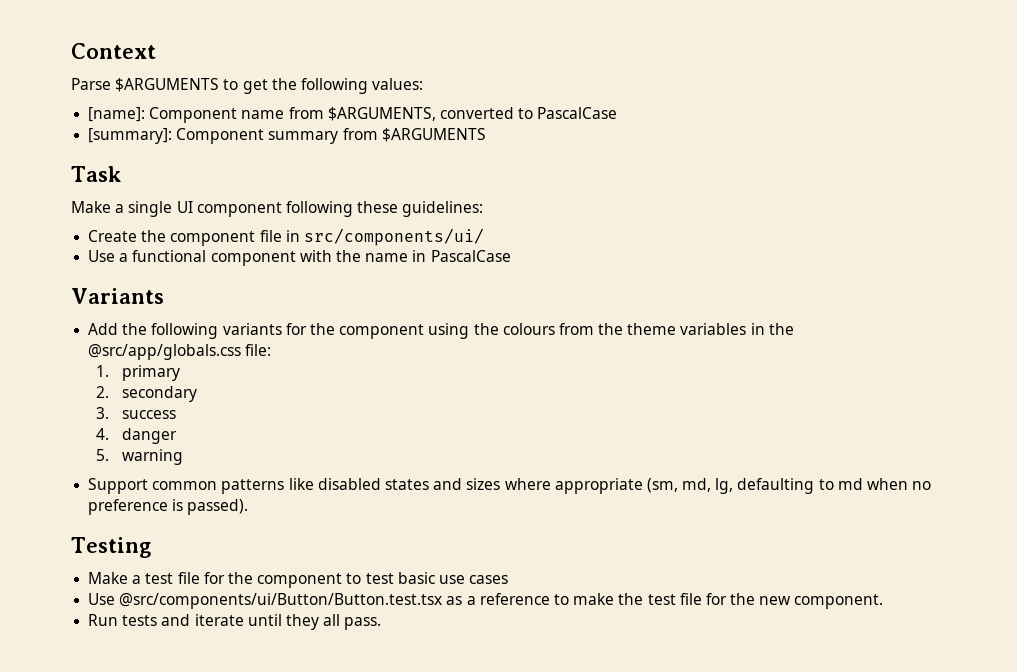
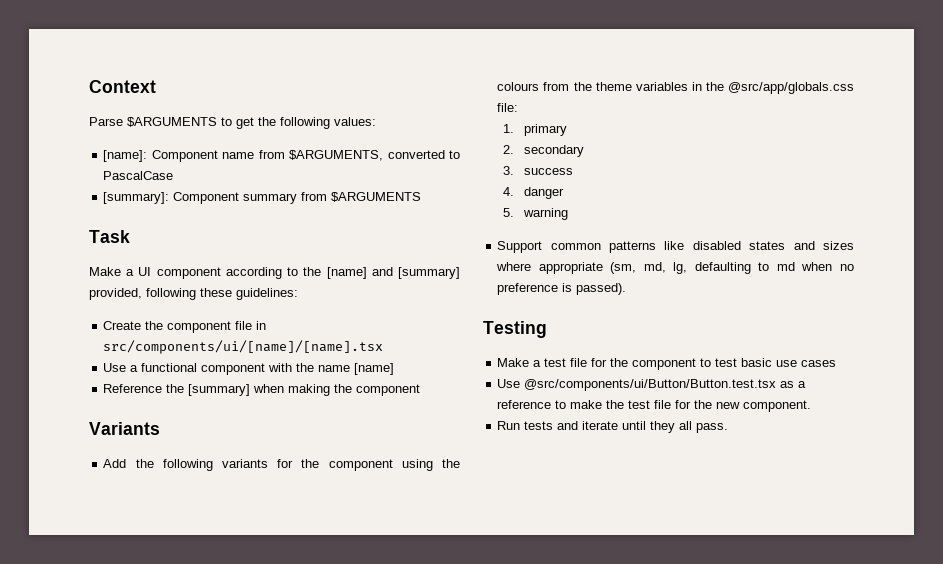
- Make a single UI component following these guidelines:
+ Make a UI component according to the [name] and [summary] provided, following these guidelines:
- Create the component file in src/components/ui/
+ Create the component file in src/components/ui/[name]/[name].tsx
- Use a functional component with the name in PascalCase
+ Use a functional component with the name [name]
+ Reference the [summary] when making the component

